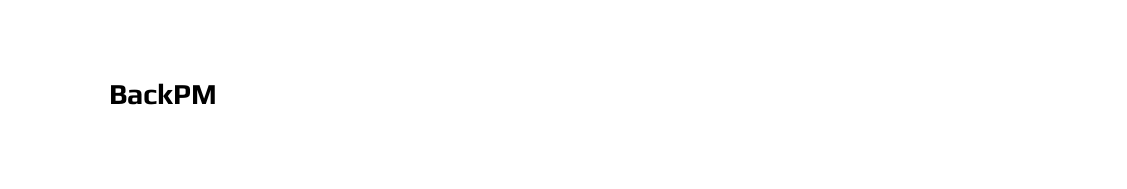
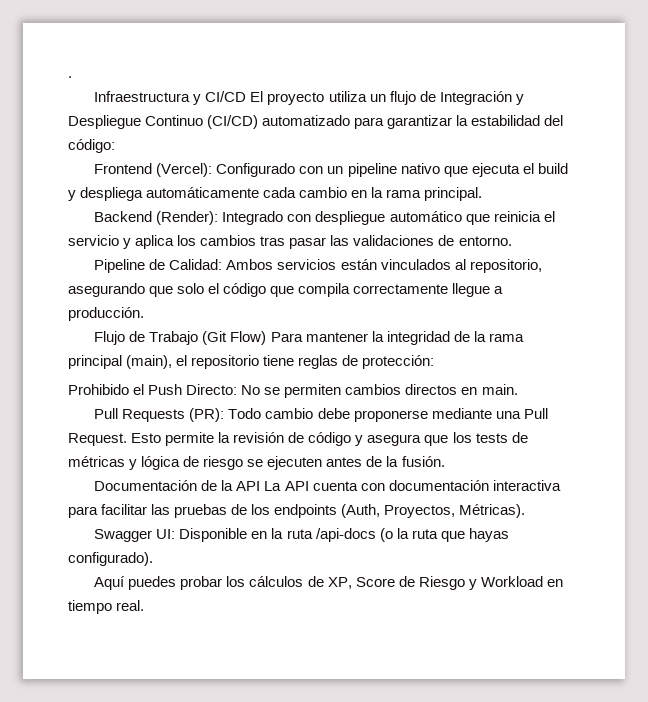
- BackPM
+ .
+ Infraestructura y CI/CD El proyecto utiliza un flujo de Integración y Despliegue Continuo (CI/CD) automatizado para garantizar la estabilidad del código:
+ Frontend (Vercel): Configurado con un pipeline nativo que ejecuta el build y despliega automáticamente cada cambio en la rama principal.
+ Backend (Render): Integrado con despliegue automático que reinicia el servicio y aplica los cambios tras pasar las validaciones de entorno.
+ Pipeline de Calidad: Ambos servicios están vinculados al repositorio, asegurando que solo el código que compila correctamente llegue a producción.
+ Flujo de Trabajo (Git Flow) Para mantener la integridad de la rama principal (main), el repositorio tiene reglas de protección:
+ Prohibido el Push Directo: No se permiten cambios directos en main.
+ Pull Requests (PR): Todo cambio debe proponerse mediante una Pull Request. Esto permite la revisión de código y asegura que los tests de métricas y lógica de riesgo se ejecuten antes de la fusión.
+ Documentación de la API La API cuenta con documentación interactiva para facilitar las pruebas de los endpoints (Auth, Proyectos, Métricas).
+ Swagger UI: Disponible en la ruta /api-docs (o la ruta que hayas configurado).
+ Aquí puedes probar los cálculos de XP, Score de Riesgo y Workload en tiempo real.

